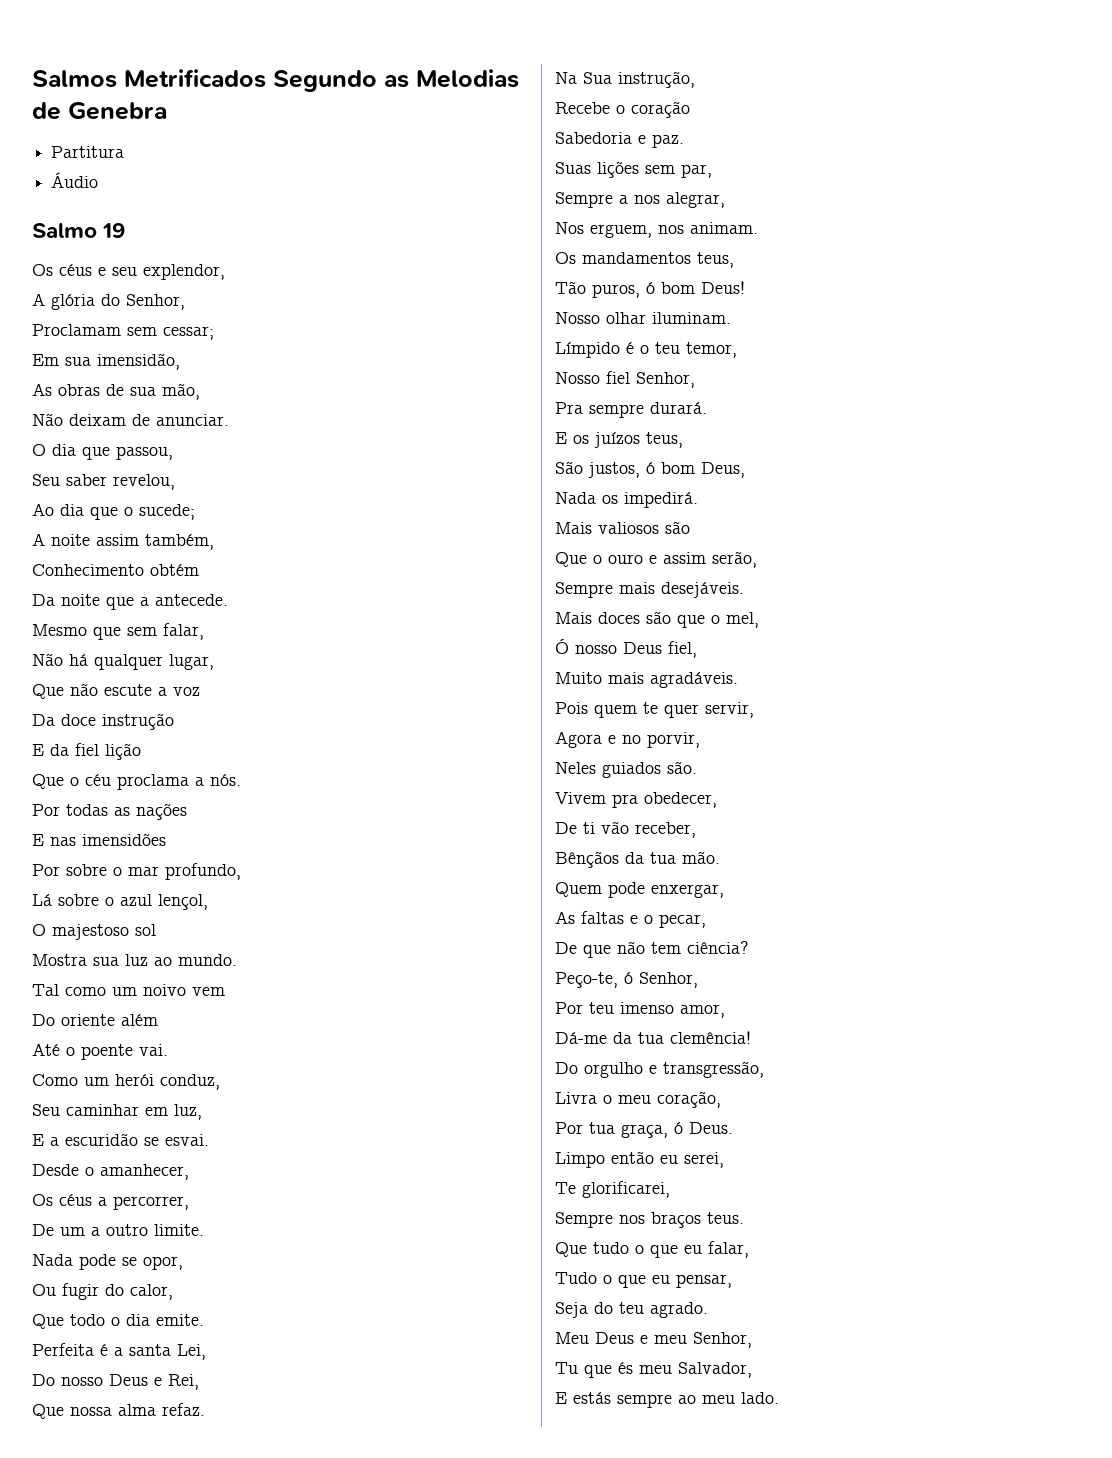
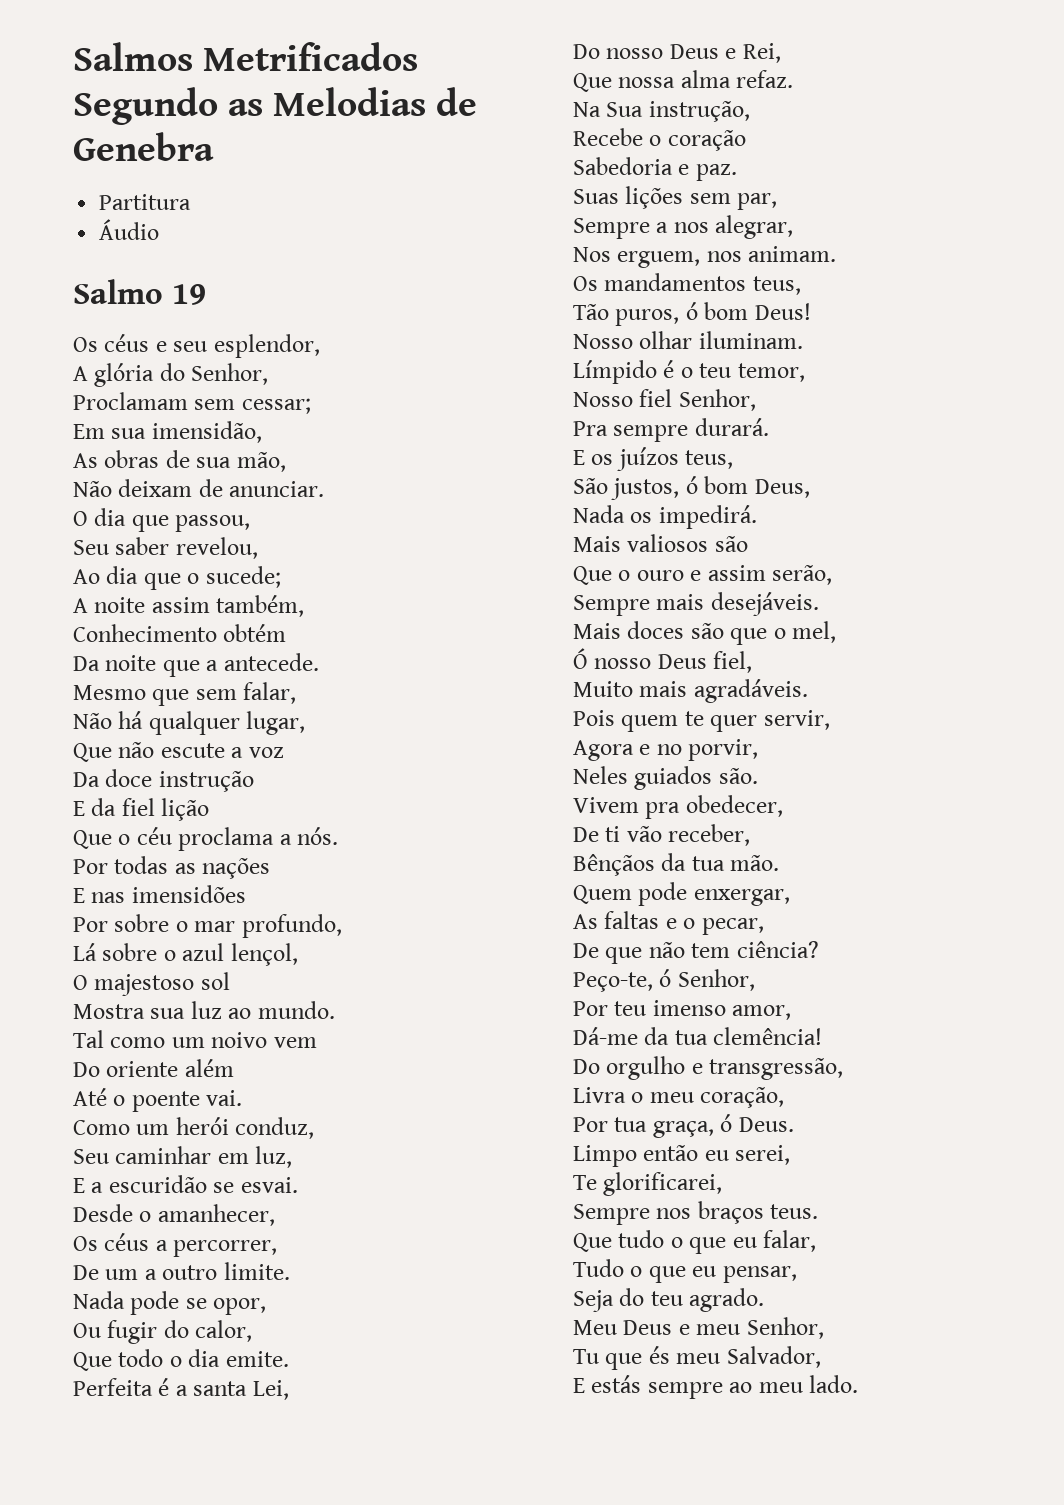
- Os céus e seu explendor,
+ Os céus e seu esplendor,

